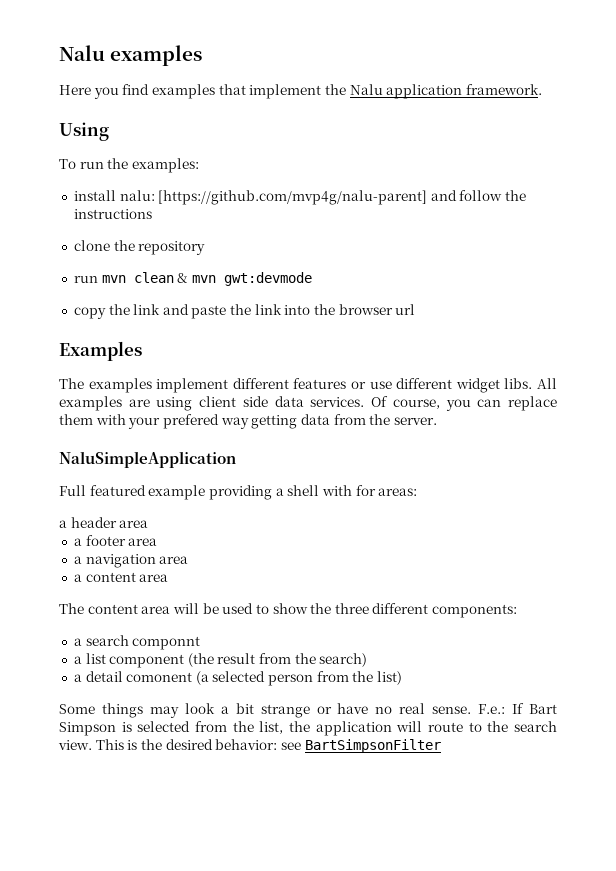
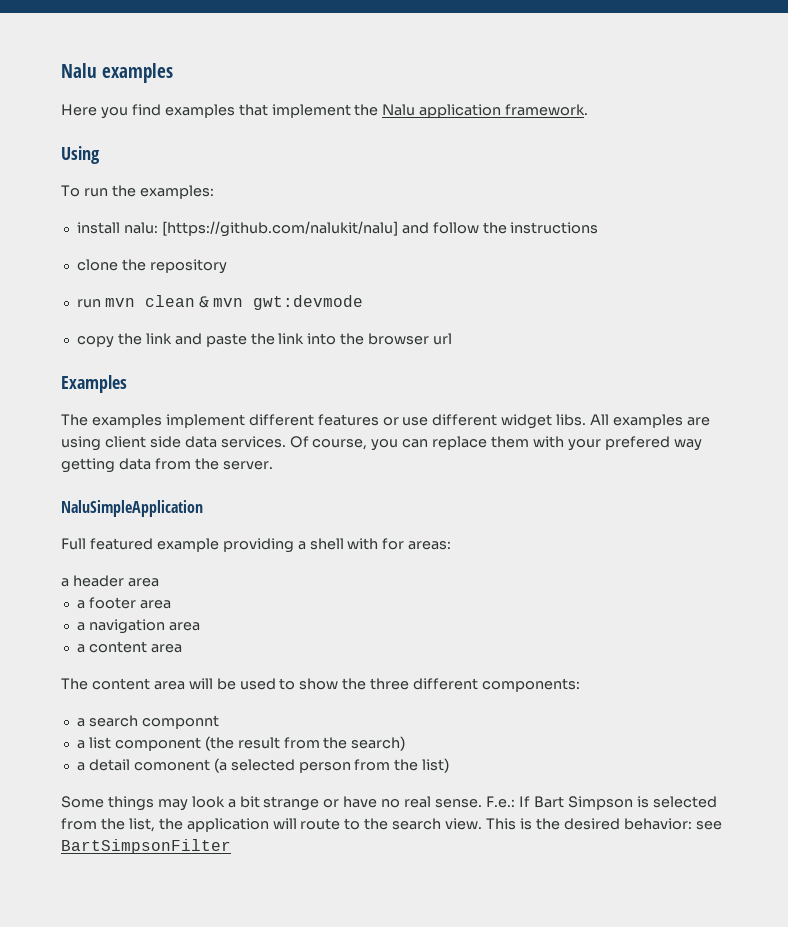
- install nalu: [https://github.com/mvp4g/nalu-parent] and follow the instructions
+ install nalu: [https://github.com/nalukit/nalu] and follow the instructions

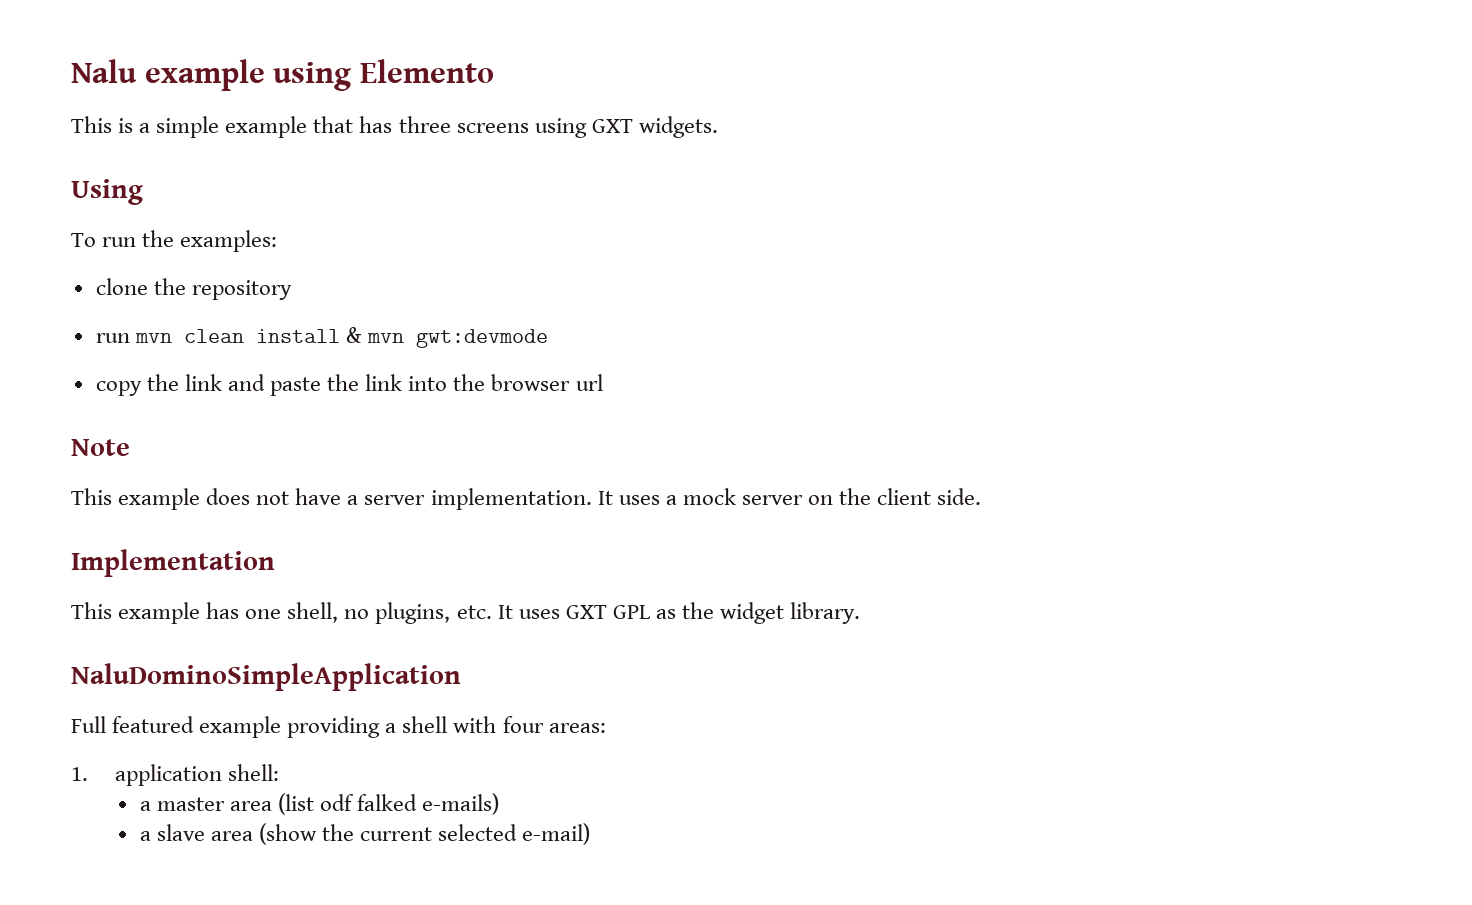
- Nalu examples
- Here you find examples that implement the Nalu application framework.
+ Nalu example using Elemento
+ This is a simple example that has three screens using GXT widgets.
- install nalu: [https://github.com/nalukit/nalu] and follow the instructions
- run mvn clean & mvn gwt:devmode
+ run mvn clean install & mvn gwt:devmode
- Examples
- The examples implement different features or use different widget libs. All examples are using client side data services. Of course, you can replace them with your prefered way getting data from the server.
- NaluSimpleApplication
+ Note
+ This example does not have a server implementation. It uses a mock server on the client side.
+ Implementation
+ This example has one shell, no plugins, etc. It uses GXT GPL as the widget library.
+ NaluDominoSimpleApplication
- Full featured example providing a shell with for areas:
+ Full featured example providing a shell with four areas:
- a header area
- a footer area
- a navigation area
- a content area
- The content area will be used to show the three different components:
- a search componnt
- a list component (the result from the search)
- a detail comonent (a selected person from the list)
- Some things may look a bit strange or have no real sense. F.e.: If Bart Simpson is selected from the list, the application will route to the search view. This is the desired behavior: see BartSimpsonFilter
+ 1. application shell:
+ a master area (list odf falked e-mails)
+ a slave area (show the current selected e-mail)

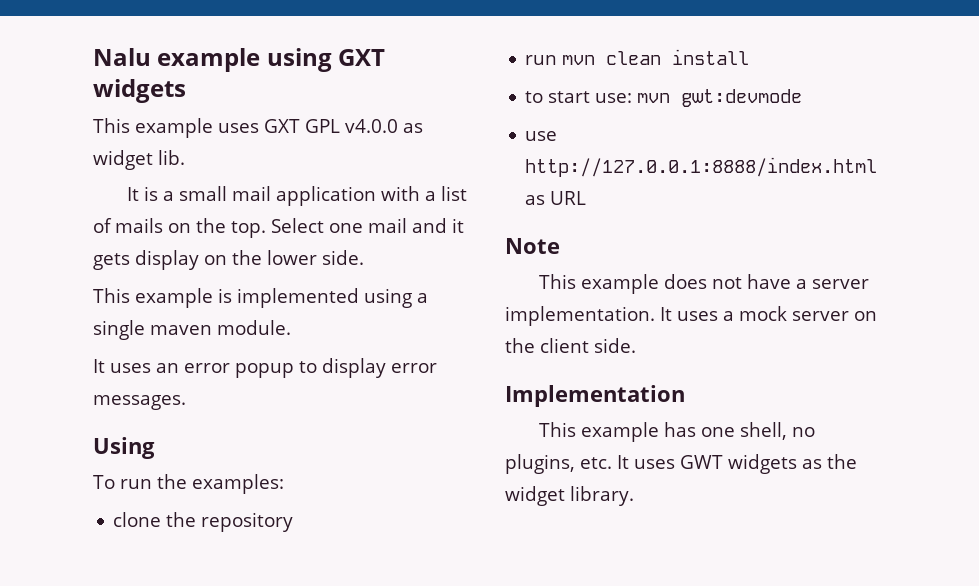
- Nalu example using Elemento
- This is a simple example that has three screens using GXT widgets.
+ Nalu example using GXT widgets
+ This example uses GXT GPL v4.0.0 as widget lib.
+ It is a small mail application with a list of mails on the top. Select one mail and it gets display on the lower side.
+ This example is implemented using a single maven module.
+ It uses an error popup to display error messages.
- run mvn clean install & mvn gwt:devmode
+ run mvn clean install
+ to start use: mvn gwt:devmode
- copy the link and paste the link into the browser url
+ use http://127.0.0.1:8888/index.html as URL
- This example has one shell, no plugins, etc. It uses GXT GPL as the widget library.
+ This example has one shell, no plugins, etc. It uses GWT widgets as the widget library.
- NaluDominoSimpleApplication
- Full featured example providing a shell with four areas:
- 1. application shell:
- a master area (list odf falked e-mails)
- a slave area (show the current selected e-mail)

